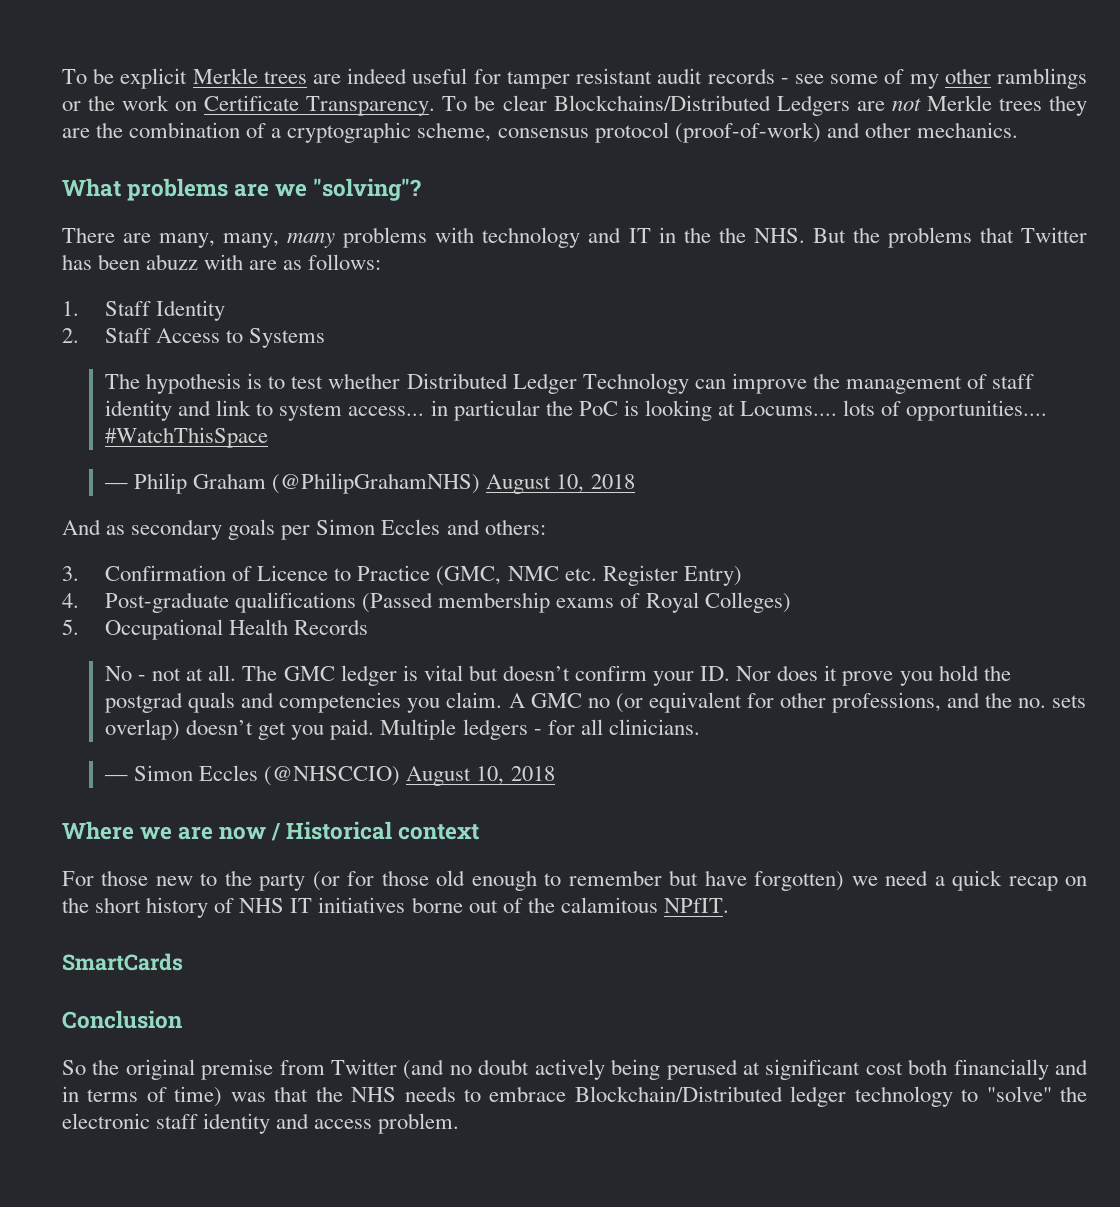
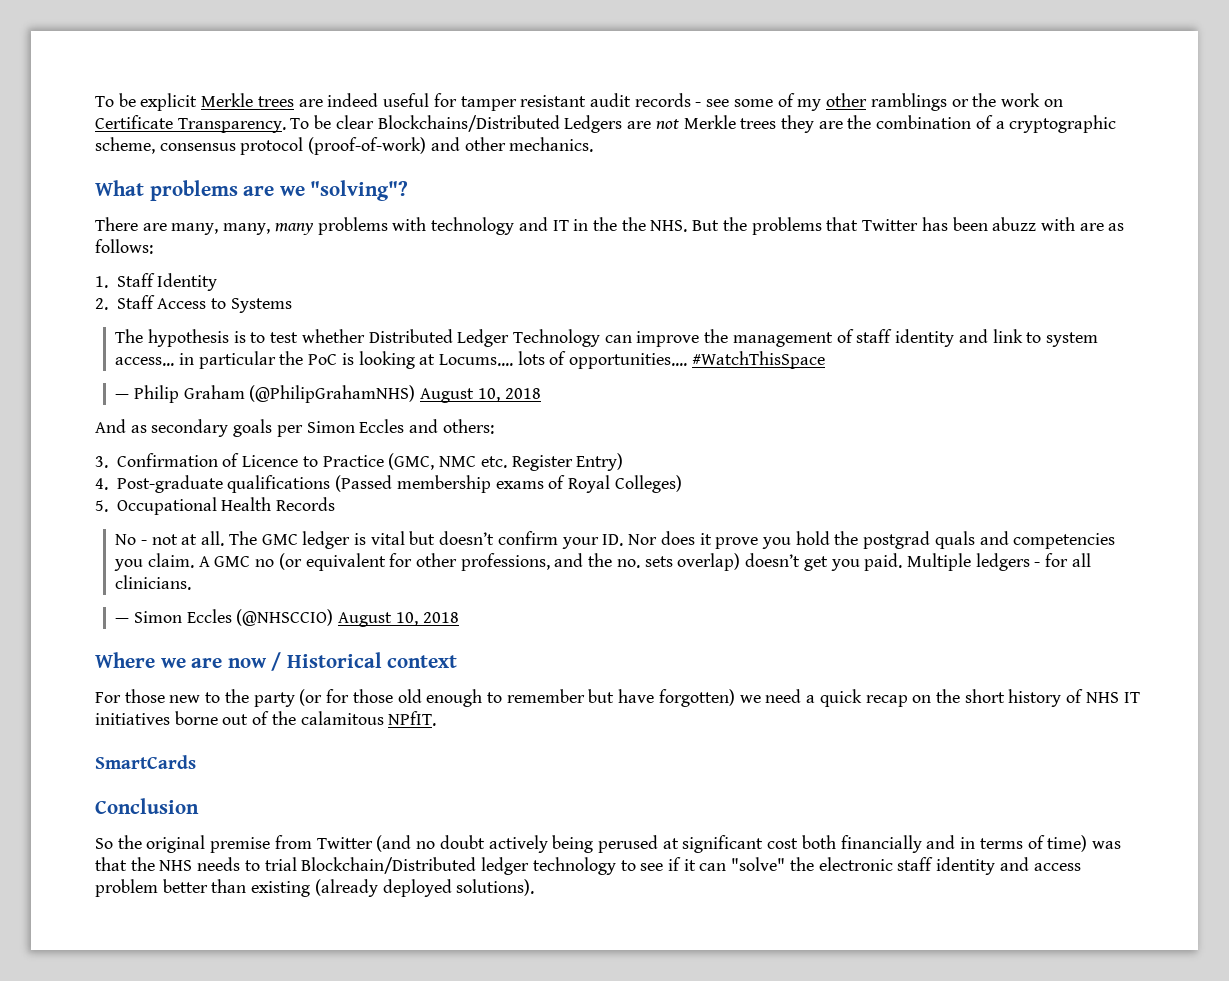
- So the original premise from Twitter (and no doubt actively being perused at significant cost both financially and in terms of time) was that the NHS needs to embrace Blockchain/Distributed ledger technology to "solve" the electronic staff identity and access problem.
+ So the original premise from Twitter (and no doubt actively being perused at significant cost both financially and in terms of time) was that the NHS needs to trial Blockchain/Distributed ledger technology to see if it can "solve" the electronic staff identity and access problem better than existing (already deployed solutions).

